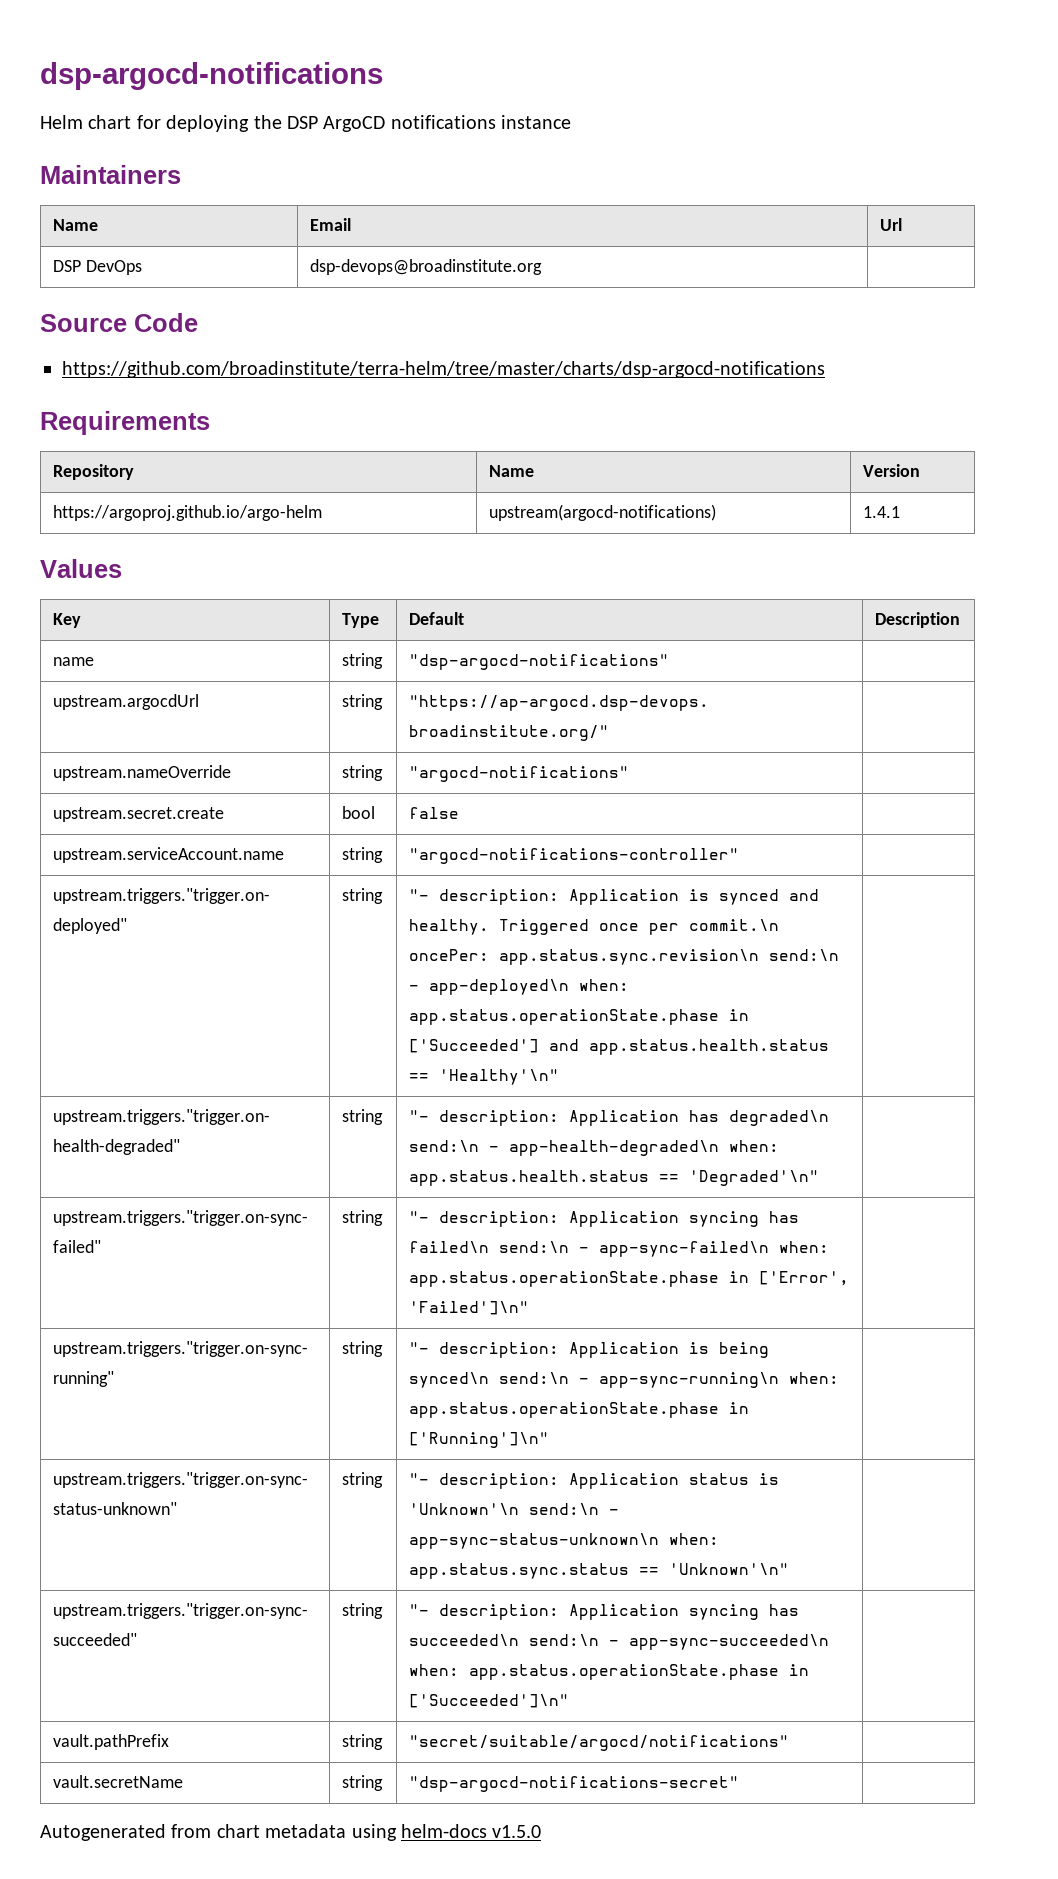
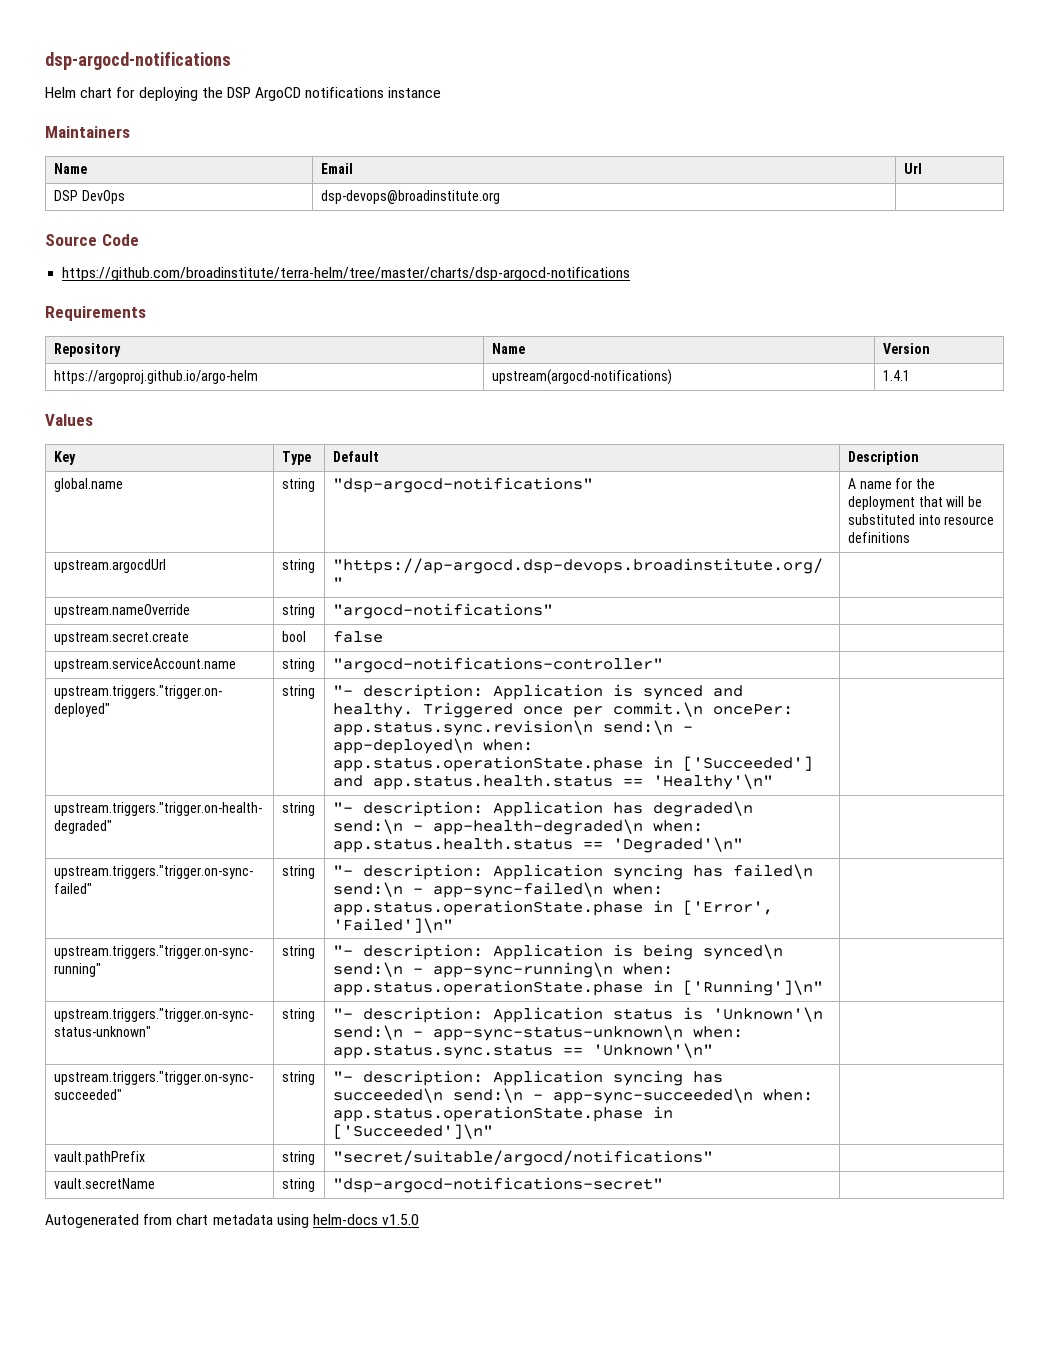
- name | string | "dsp-argocd-notifications" |
+ global.name | string | "dsp-argocd-notifications" | A name for the deployment that will be substituted into resource definitions

